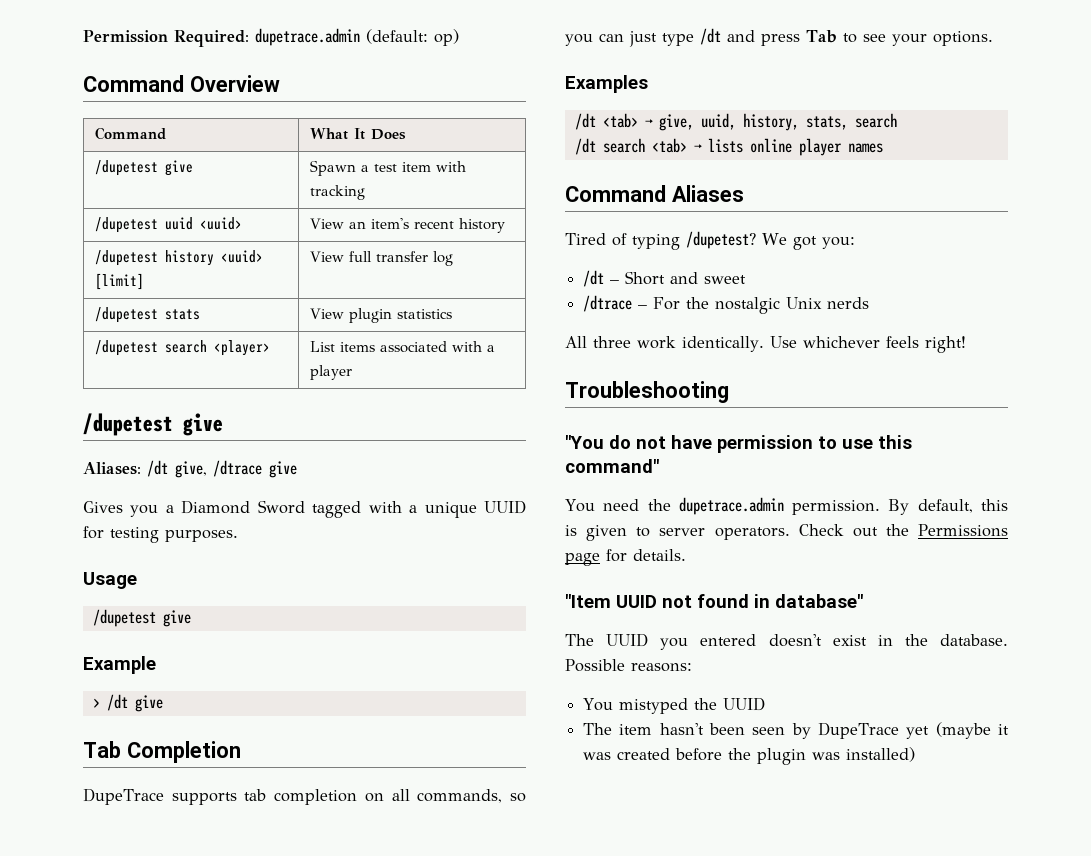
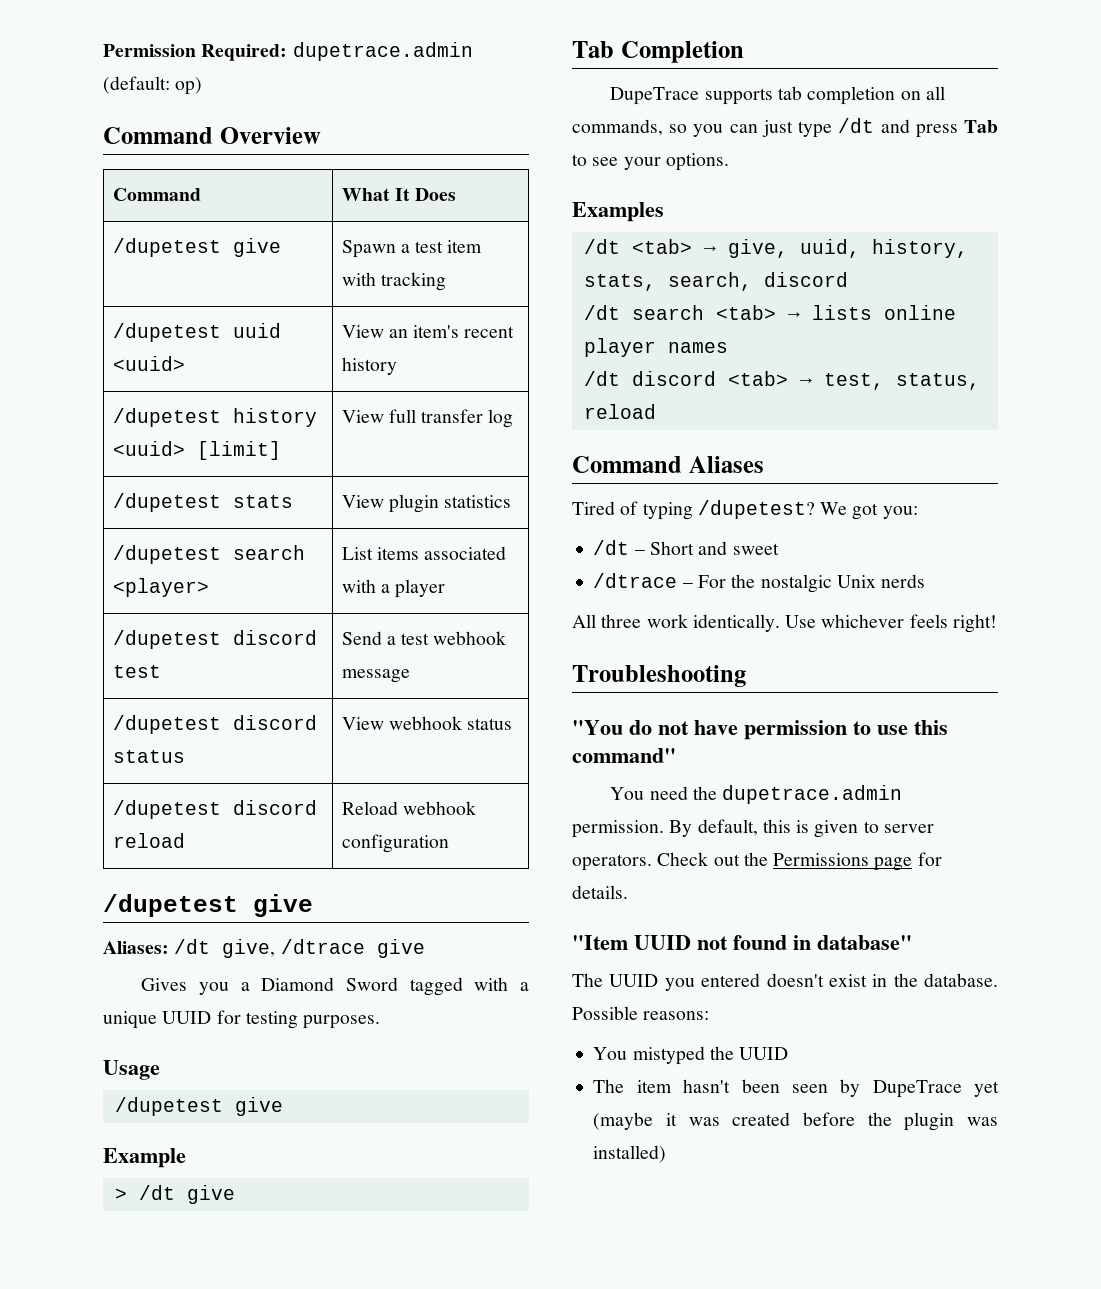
+ /dupetest discord test | Send a test webhook message
+ /dupetest discord status | View webhook status
+ /dupetest discord reload | Reload webhook configuration
- /dt <tab> → give, uuid, history, stats, search
+ /dt <tab> → give, uuid, history, stats, search, discord
+ /dt discord <tab> → test, status, reload

